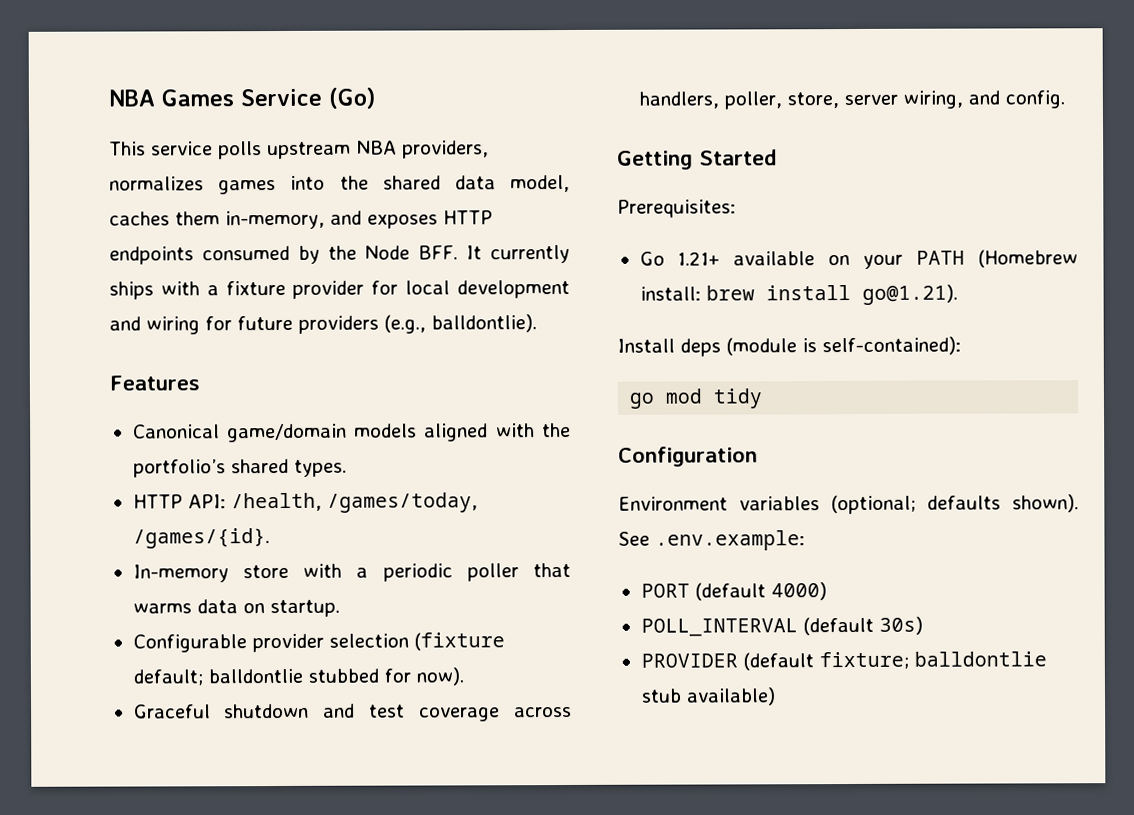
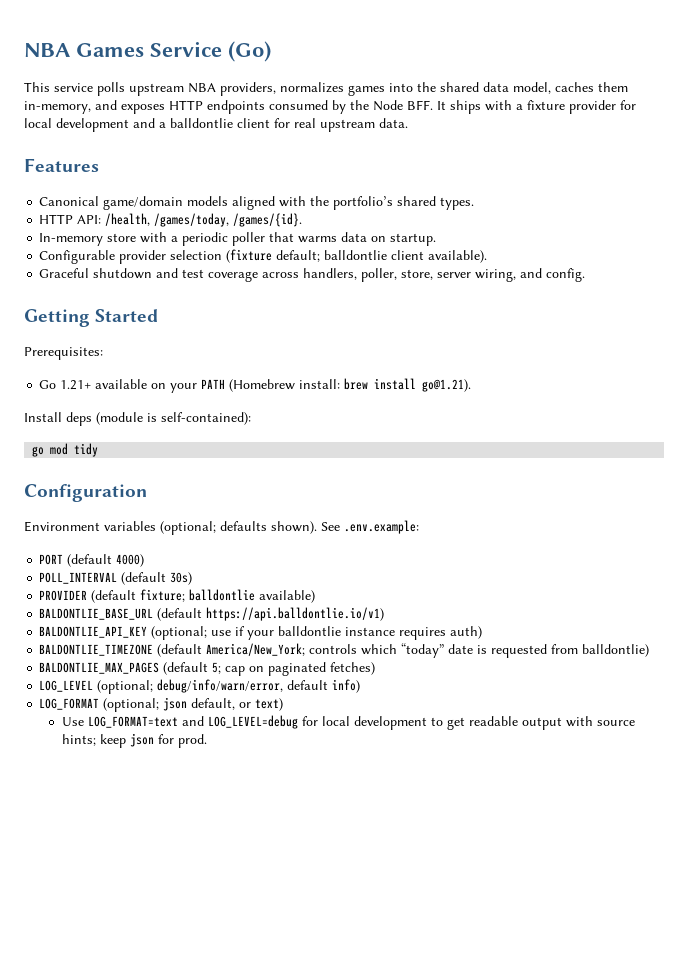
- This service polls upstream NBA providers, normalizes games into the shared data model, caches them in-memory, and exposes HTTP endpoints consumed by the Node BFF. It currently ships with a fixture provider for local development and wiring for future providers (e.g., balldontlie).
+ This service polls upstream NBA providers, normalizes games into the shared data model, caches them in-memory, and exposes HTTP endpoints consumed by the Node BFF. It ships with a fixture provider for local development and a balldontlie client for real upstream data.
- Configurable provider selection (fixture default; balldontlie stubbed for now).
+ Configurable provider selection (fixture default; balldontlie client available).
- PROVIDER (default fixture; balldontlie stub available)
+ PROVIDER (default fixture; balldontlie available)
+ BALDONTLIE_BASE_URL (default https://api.balldontlie.io/v1)
+ BALDONTLIE_API_KEY (optional; use if your balldontlie instance requires auth)
+ BALDONTLIE_TIMEZONE (default America/New_York; controls which “today” date is requested from balldontlie)
+ BALDONTLIE_MAX_PAGES (default 5; cap on paginated fetches)
+ LOG_LEVEL (optional; debug/info/warn/error, default info)
+ LOG_FORMAT (optional; json default, or text)
+ Use LOG_FORMAT=text and LOG_LEVEL=debug for local development to get readable output with source hints; keep json for prod.

